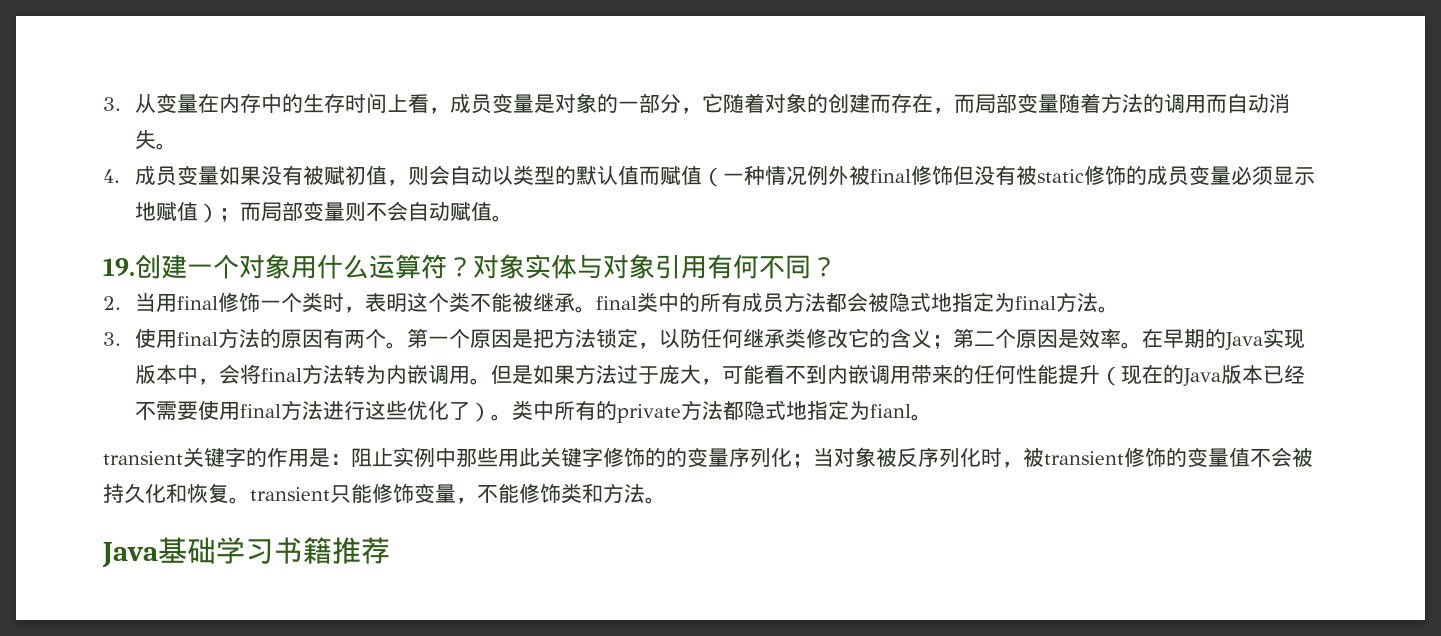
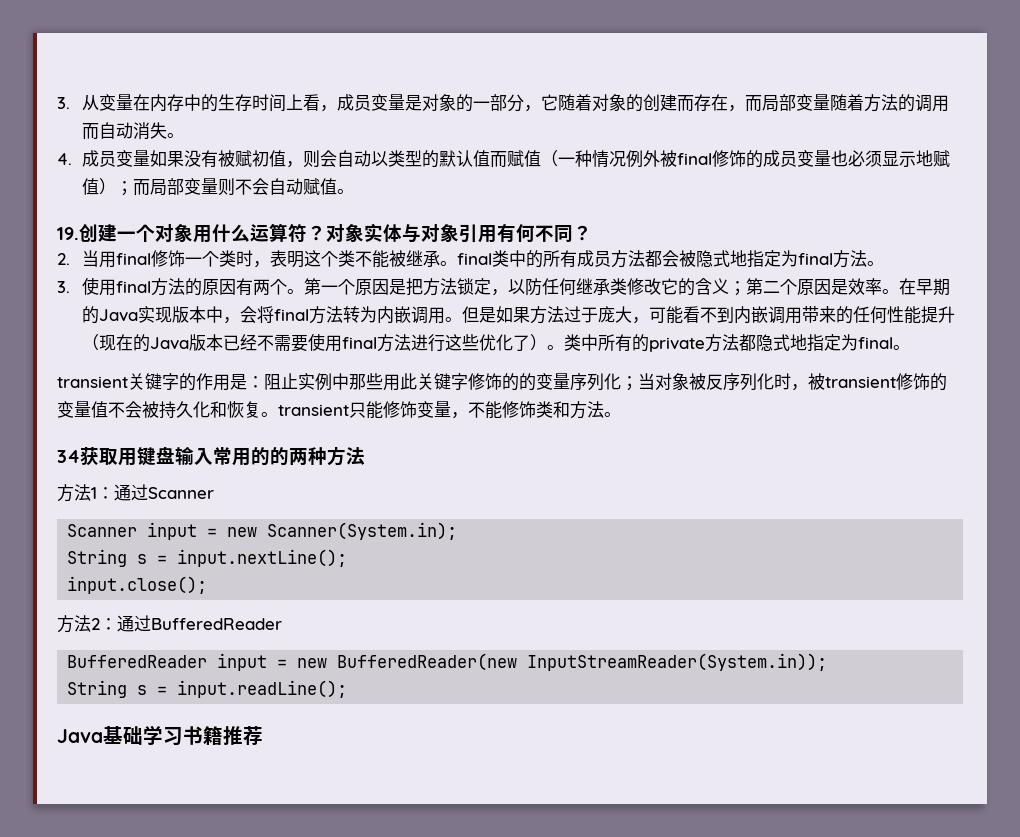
- 4.成员变量如果没有被赋初值，则会自动以类型的默认值而赋值（一种情况例外被final修饰但没有被static修饰的成员变量必须显示地赋值）；而局部变量则不会自动赋值。
+ 4.成员变量如果没有被赋初值，则会自动以类型的默认值而赋值（一种情况例外被final修饰的成员变量也必须显示地赋值）；而局部变量则不会自动赋值。
- 类中所有的private方法都隐式地指定为fianl。
+ 类中所有的private方法都隐式地指定为final。
+ 34获取用键盘输入常用的的两种方法
+ 方法1：通过Scanner
+ Scanner input = new Scanner(System.in);
+ String s = input.nextLine();
+ input.close();
+ 方法2：通过BufferedReader
+ BufferedReader input = new BufferedReader(new InputStreamReader(System.in));
+ String s = input.readLine();

